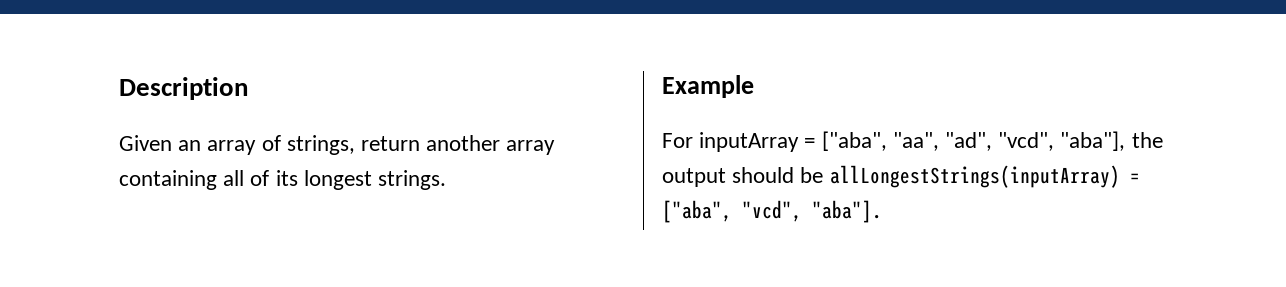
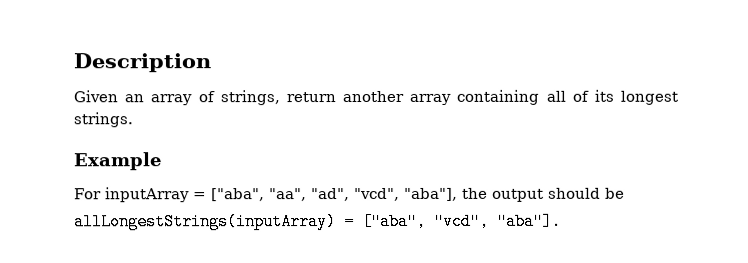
- For inputArray = ["aba", "aa", "ad", "vcd", "aba"], the output should be allLongestStrings(inputArray) = ["aba", "vcd", "aba"].
+ For inputArray = ["aba", "aa", "ad", "vcd", "aba"], the output should be
+ allLongestStrings(inputArray) = ["aba", "vcd", "aba"].

